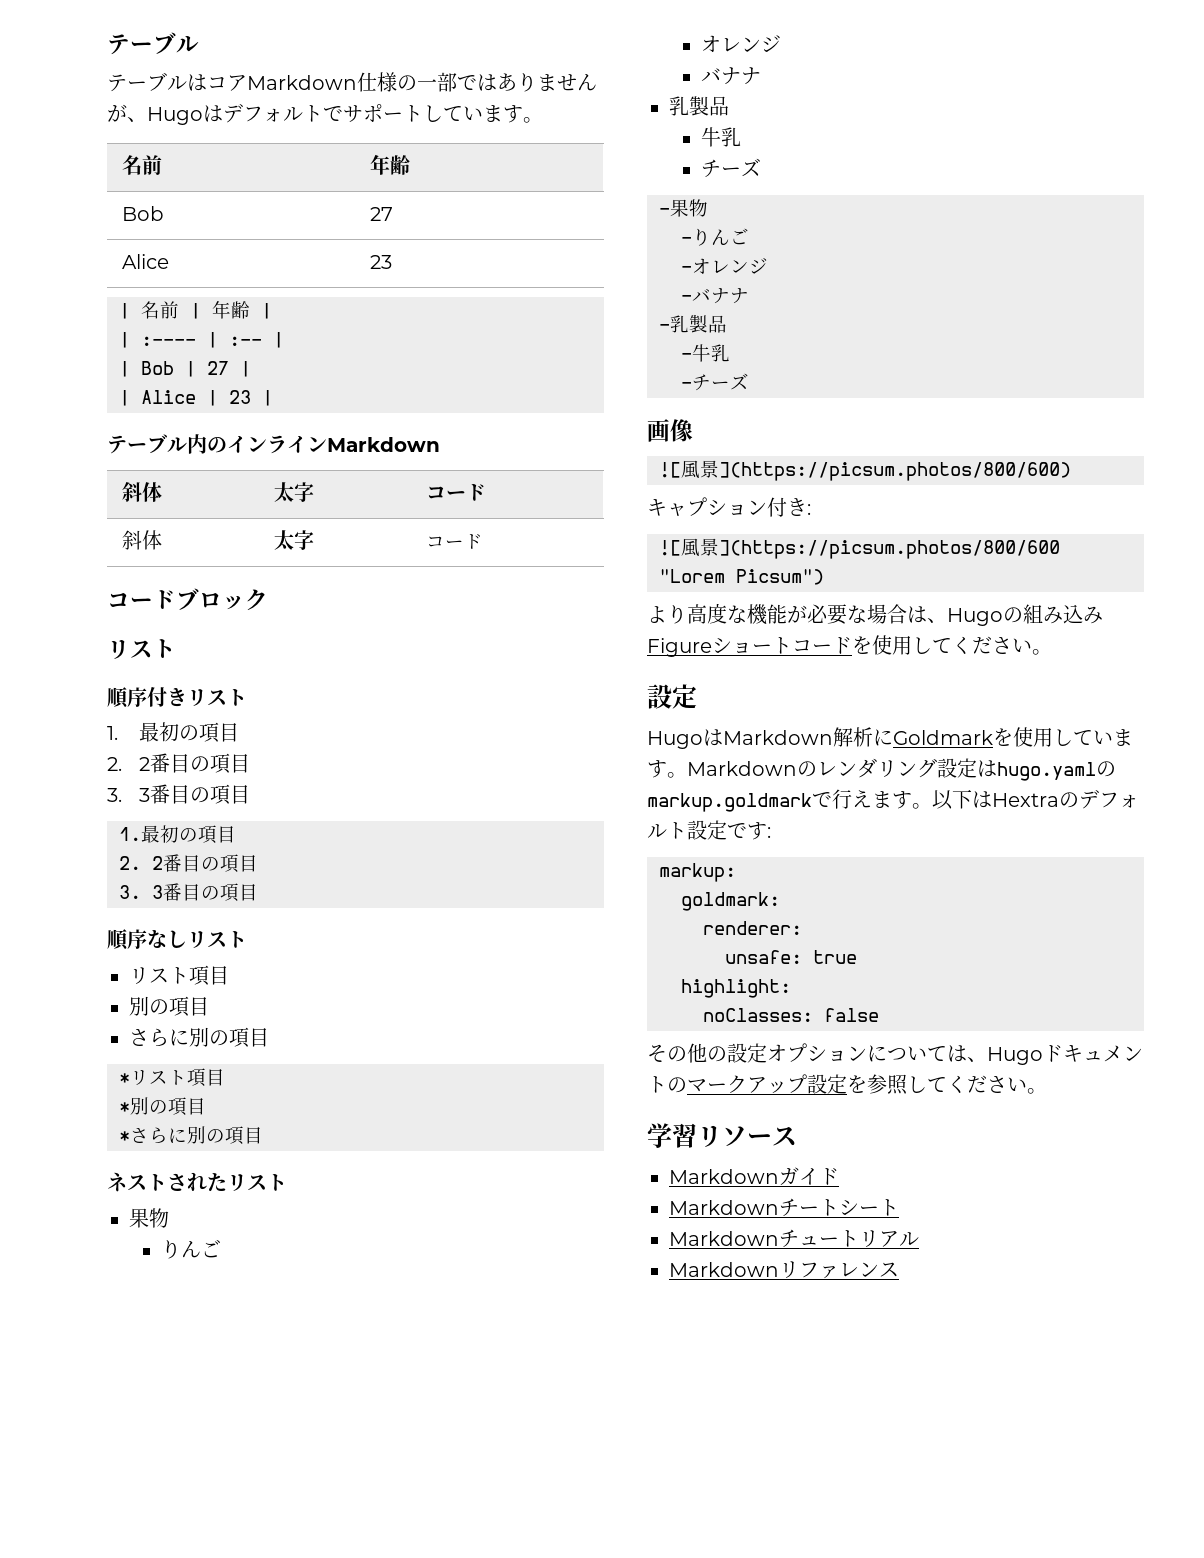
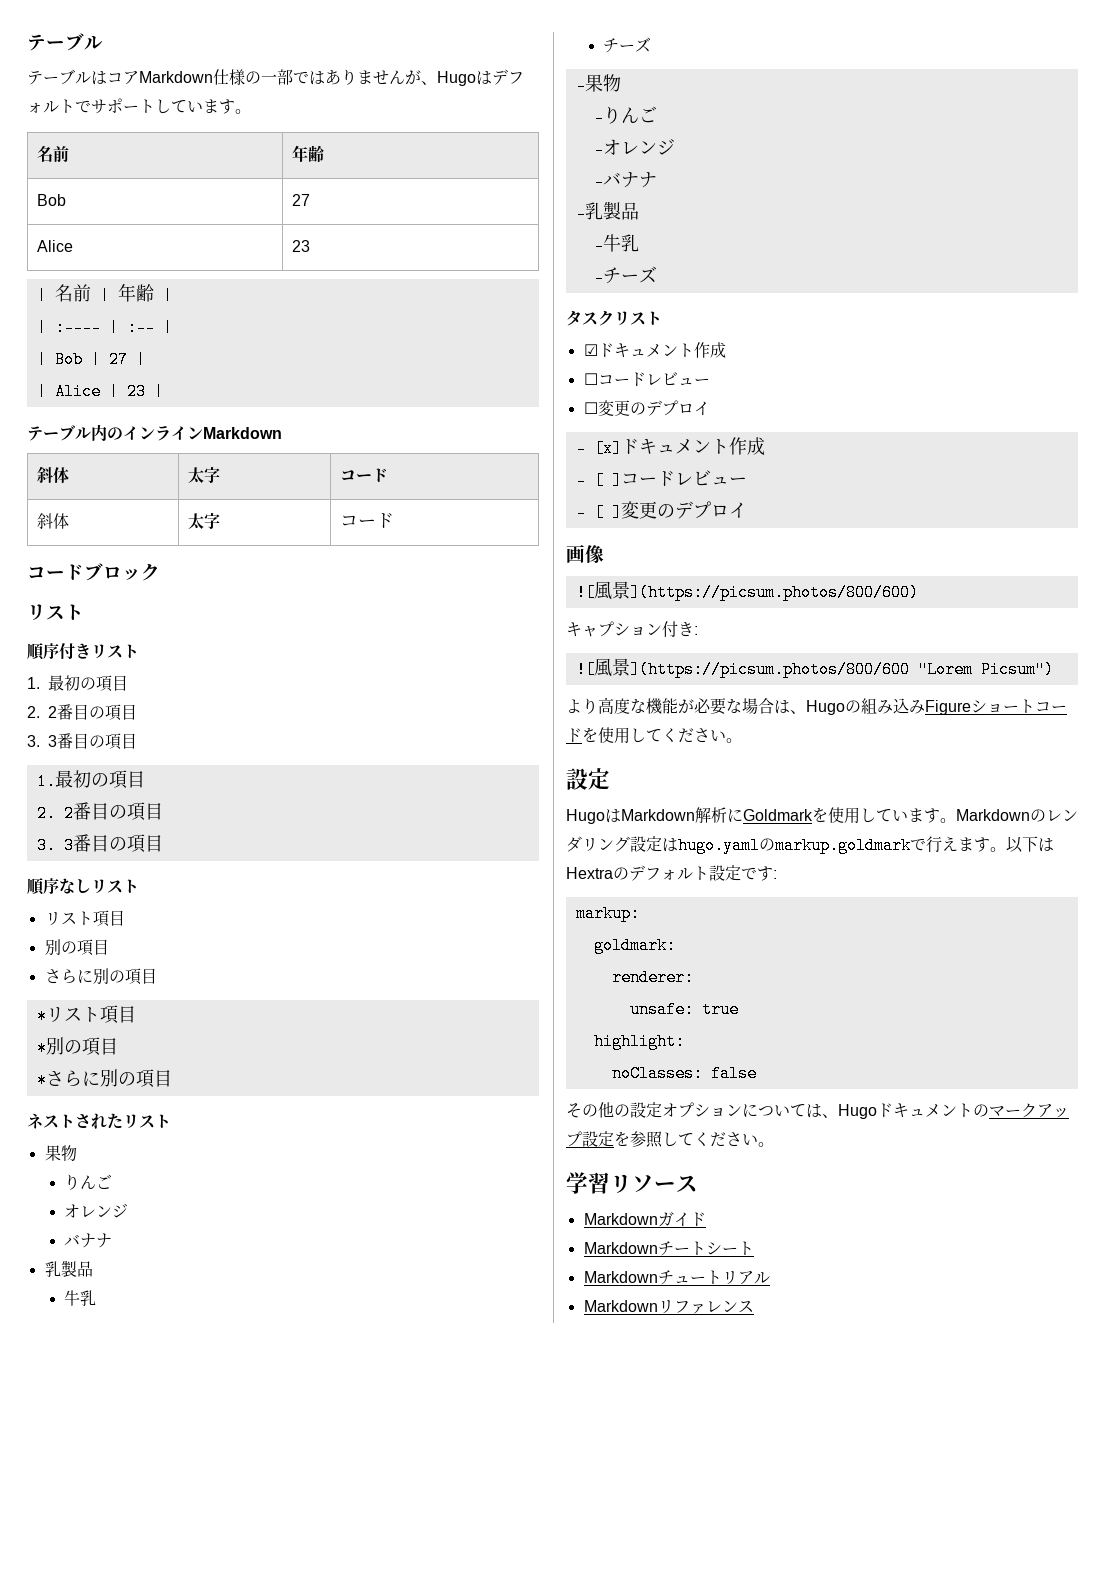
+ タスクリスト
+ ☑ドキュメント作成
+ ☐コードレビュー
+ ☐変更のデプロイ
+ - [x]ドキュメント作成
+ - [ ]コードレビュー
+ - [ ]変更のデプロイ

